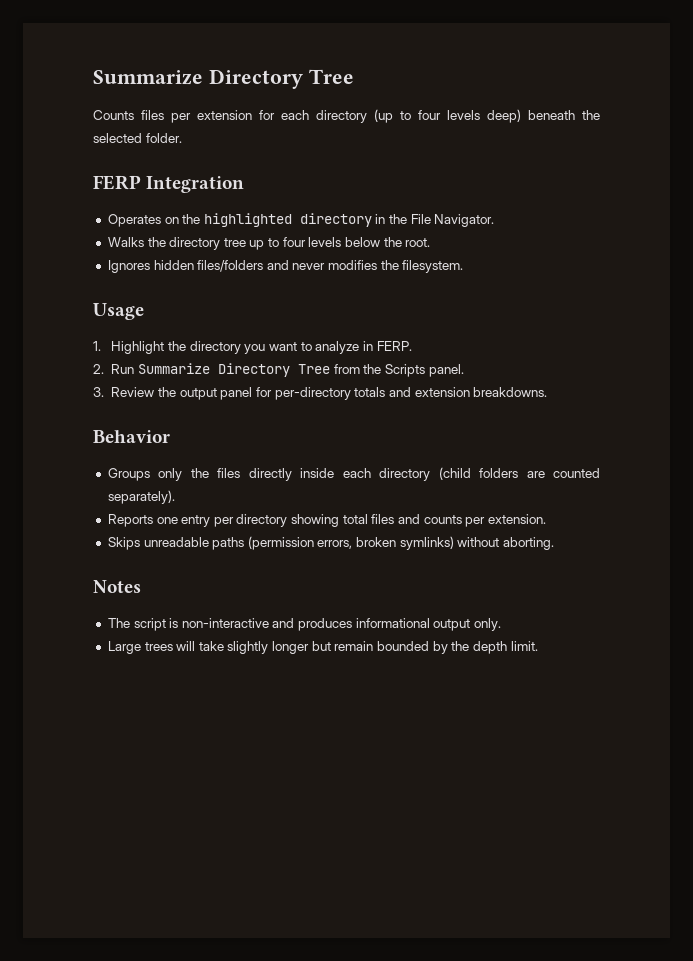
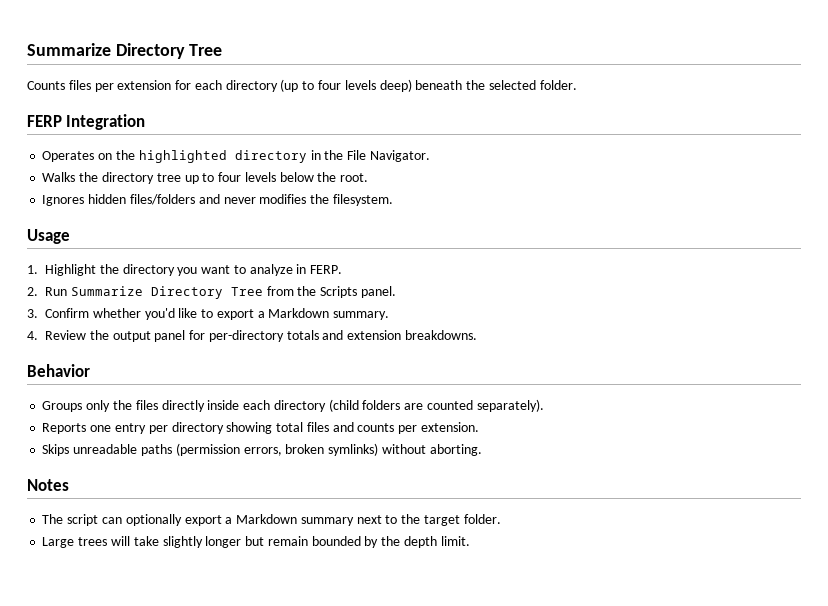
- 3. Review the output panel for per-directory totals and extension breakdowns.
+ 3. Confirm whether you'd like to export a Markdown summary.
+ 4. Review the output panel for per-directory totals and extension breakdowns.
- The script is non-interactive and produces informational output only.
+ The script can optionally export a Markdown summary next to the target folder.

